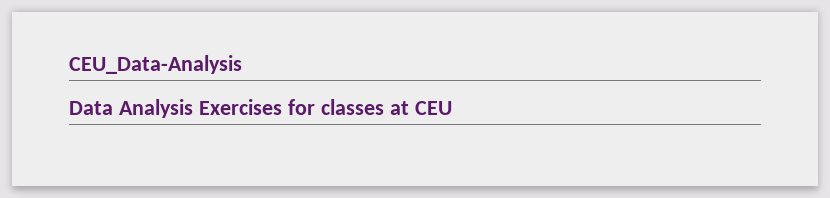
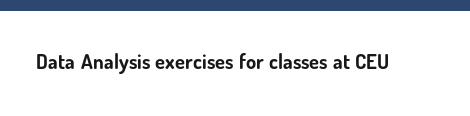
- CEU_Data-Analysis
- Data Analysis Exercises for classes at CEU
+ Data Analysis exercises for classes at CEU

